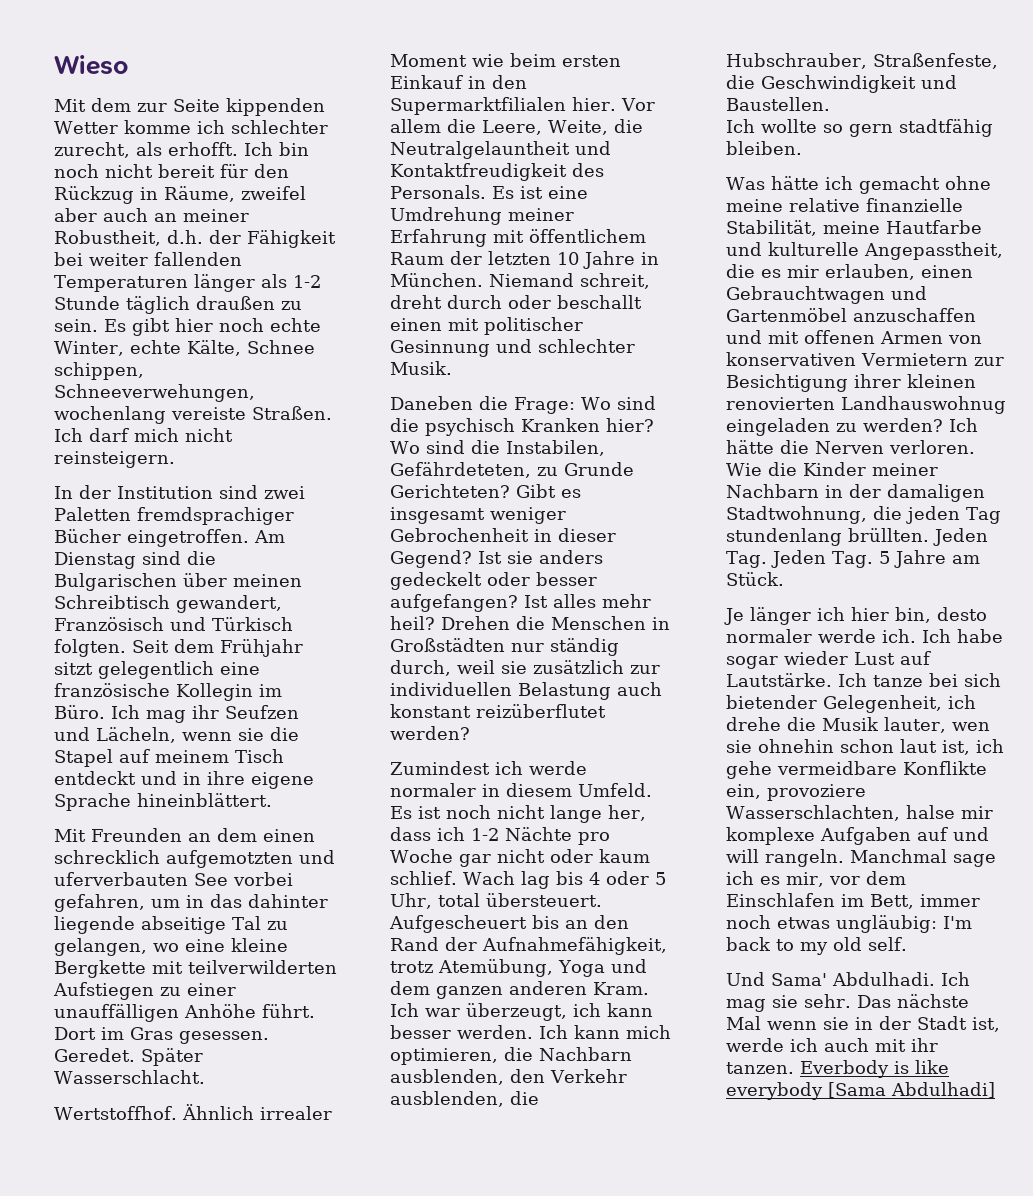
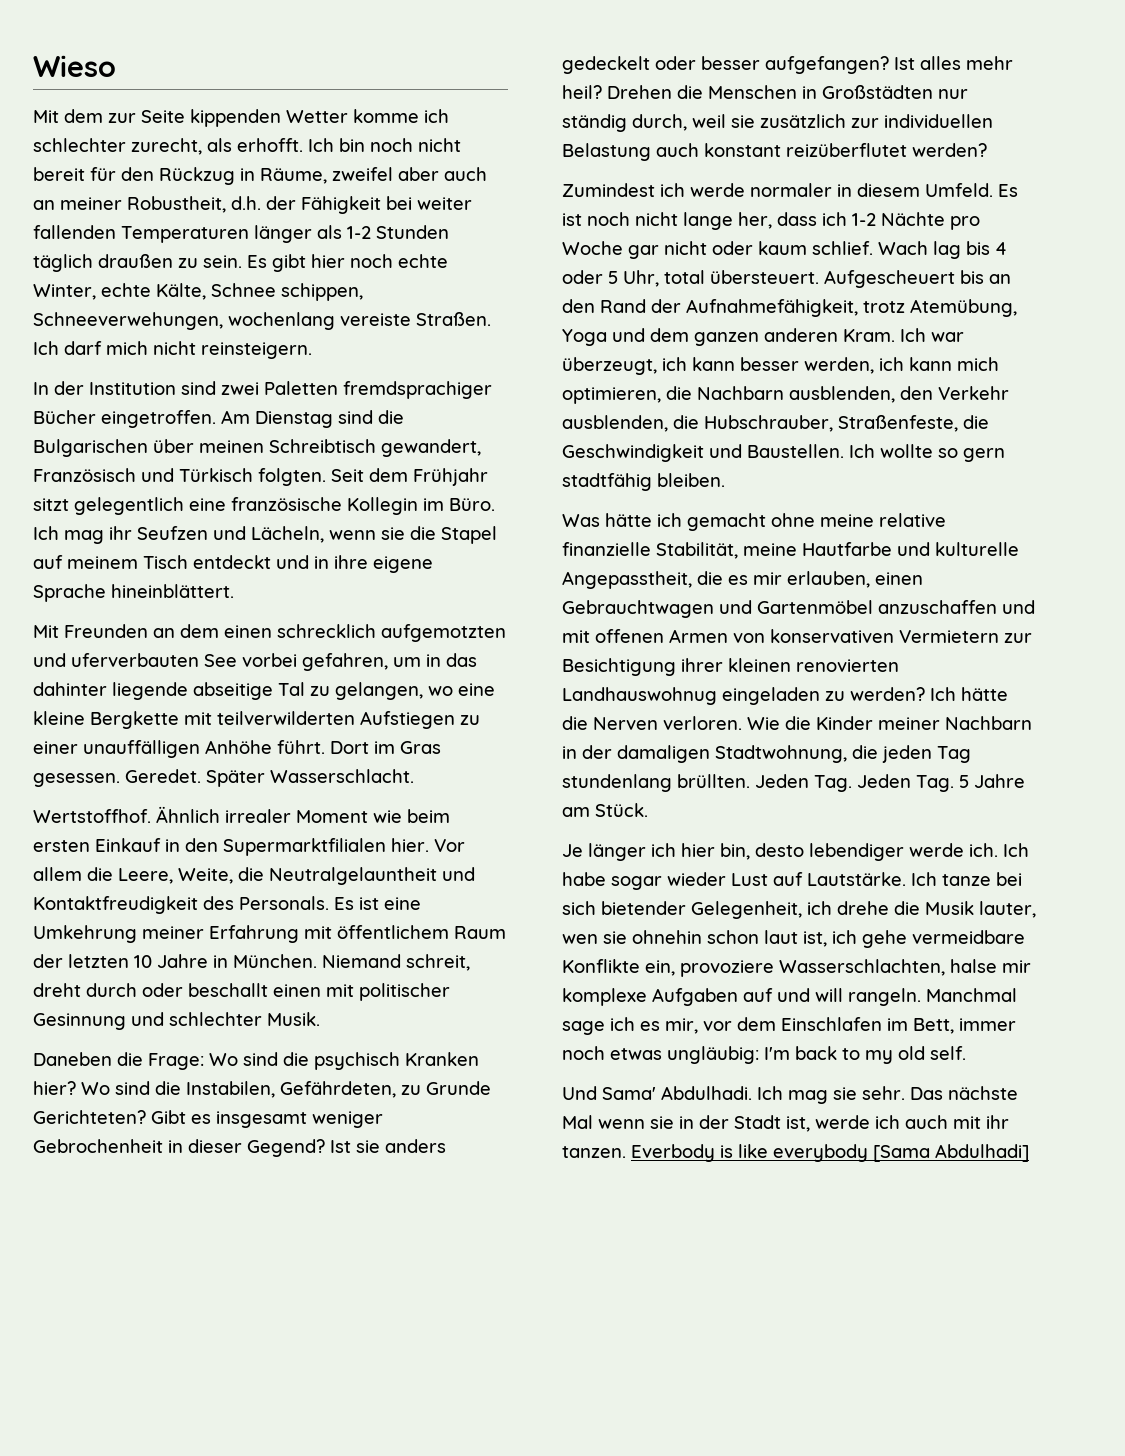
- Ich bin noch nicht bereit für den Rückzug in Räume, zweifel aber auch an meiner Robustheit, d.h. der Fähigkeit bei weiter fallenden Temperaturen länger als 1-2 Stunde täglich draußen zu sein.
+ Ich bin noch nicht bereit für den Rückzug in Räume, zweifel aber auch an meiner Robustheit, d.h. der Fähigkeit bei weiter fallenden Temperaturen länger als 1-2 Stunden täglich draußen zu sein.
- Es ist eine Umdrehung meiner Erfahrung mit öffentlichem Raum der letzten 10 Jahre in München.
+ Es ist eine Umkehrung meiner Erfahrung mit öffentlichem Raum der letzten 10 Jahre in München.
- Wo sind die Instabilen, Gefährdeteten, zu Grunde Gerichteten?
+ Wo sind die Instabilen, Gefährdeten, zu Grunde Gerichteten?
- Ich war überzeugt, ich kann besser werden. Ich kann mich optimieren, die Nachbarn ausblenden, den Verkehr ausblenden, die Hubschrauber, Straßenfeste, die Geschwindigkeit und Baustellen.
- Ich wollte so gern stadtfähig bleiben.
+ Ich war überzeugt, ich kann besser werden, ich kann mich optimieren, die Nachbarn ausblenden, den Verkehr ausblenden, die Hubschrauber, Straßenfeste, die Geschwindigkeit und Baustellen. Ich wollte so gern stadtfähig bleiben.
- Je länger ich hier bin, desto normaler werde ich.
+ Je länger ich hier bin, desto lebendiger werde ich.

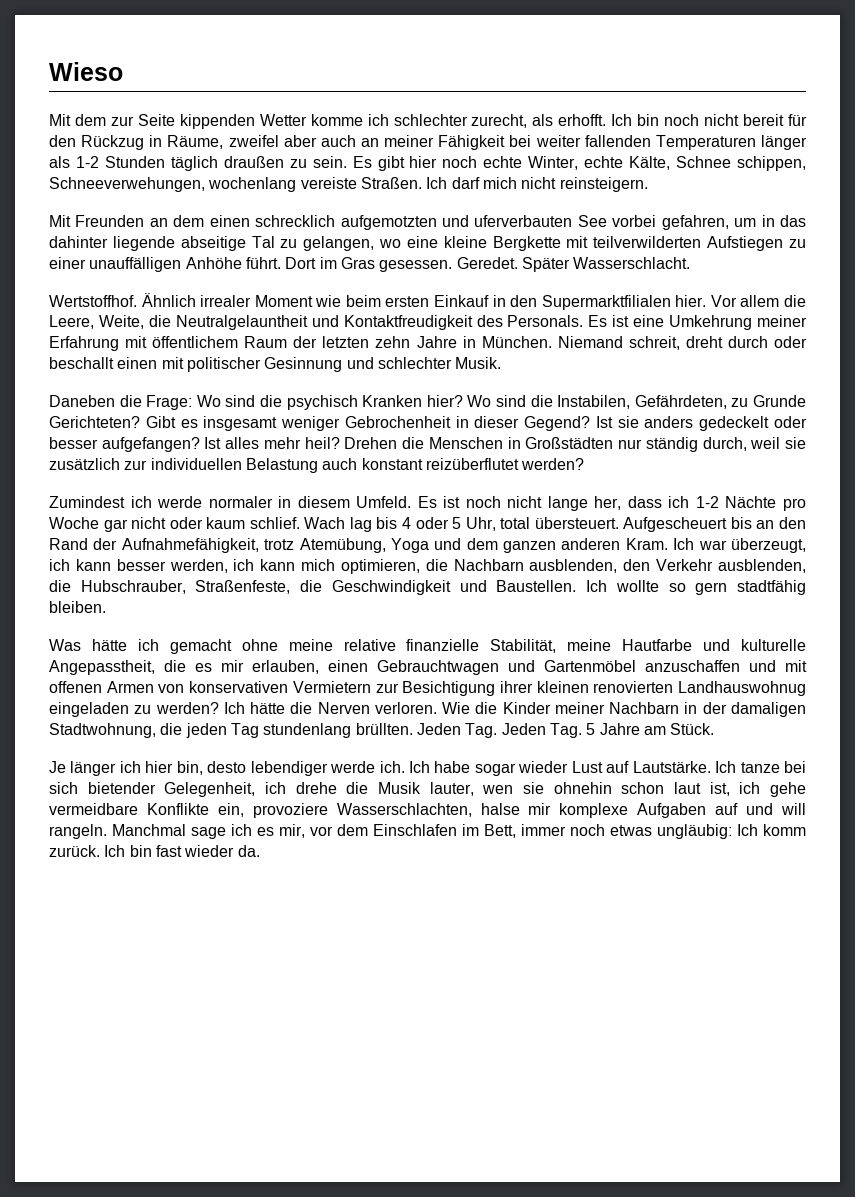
- Ich bin noch nicht bereit für den Rückzug in Räume, zweifel aber auch an meiner Robustheit, d.h. der Fähigkeit bei weiter fallenden Temperaturen länger als 1-2 Stunden täglich draußen zu sein.
+ Ich bin noch nicht bereit für den Rückzug in Räume, zweifel aber auch an meiner Fähigkeit bei weiter fallenden Temperaturen länger als 1-2 Stunden täglich draußen zu sein.
- In der Institution sind zwei Paletten fremdsprachiger Bücher eingetroffen. Am Dienstag sind die Bulgarischen über meinen Schreibtisch gewandert, Französisch und Türkisch folgten. Seit dem Frühjahr sitzt gelegentlich eine französische Kollegin im Büro. Ich mag ihr Seufzen und Lächeln, wenn sie die Stapel auf meinem Tisch entdeckt und in ihre eigene Sprache hineinblättert.
- Es ist eine Umkehrung meiner Erfahrung mit öffentlichem Raum der letzten 10 Jahre in München.
+ Es ist eine Umkehrung meiner Erfahrung mit öffentlichem Raum der letzten zehn Jahre in München.
- Manchmal sage ich es mir, vor dem Einschlafen im Bett, immer noch etwas ungläubig: I'm back to my old self.
- Und Sama' Abdulhadi. Ich mag sie sehr. Das nächste Mal wenn sie in der Stadt ist, werde ich auch mit ihr tanzen. Everbody is like everybody [Sama Abdulhadi]
+ Manchmal sage ich es mir, vor dem Einschlafen im Bett, immer noch etwas ungläubig: Ich komm zurück. Ich bin fast wieder da.

